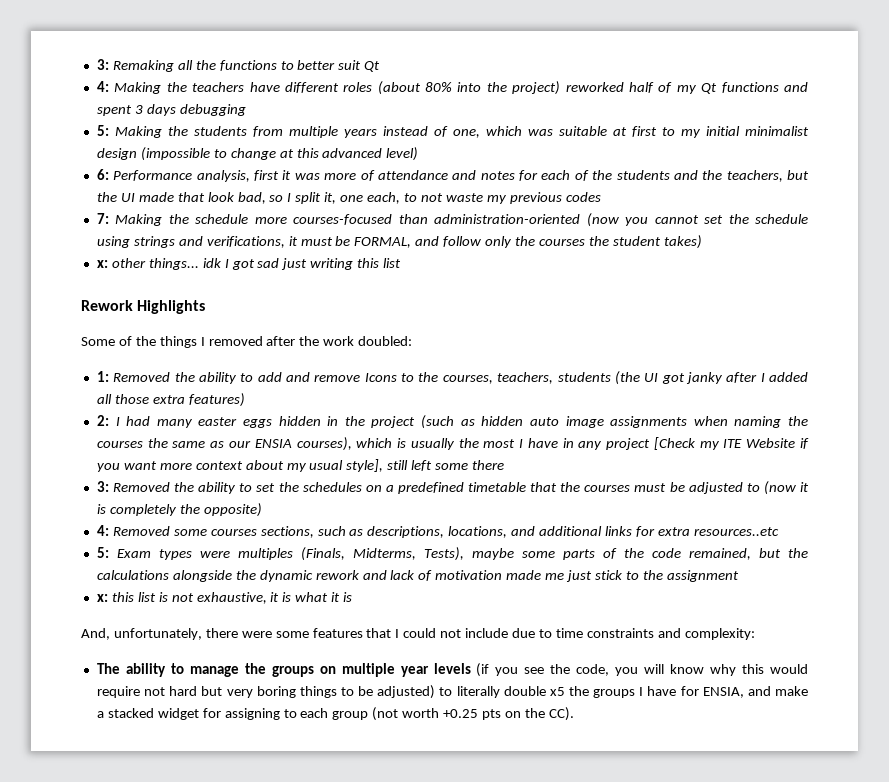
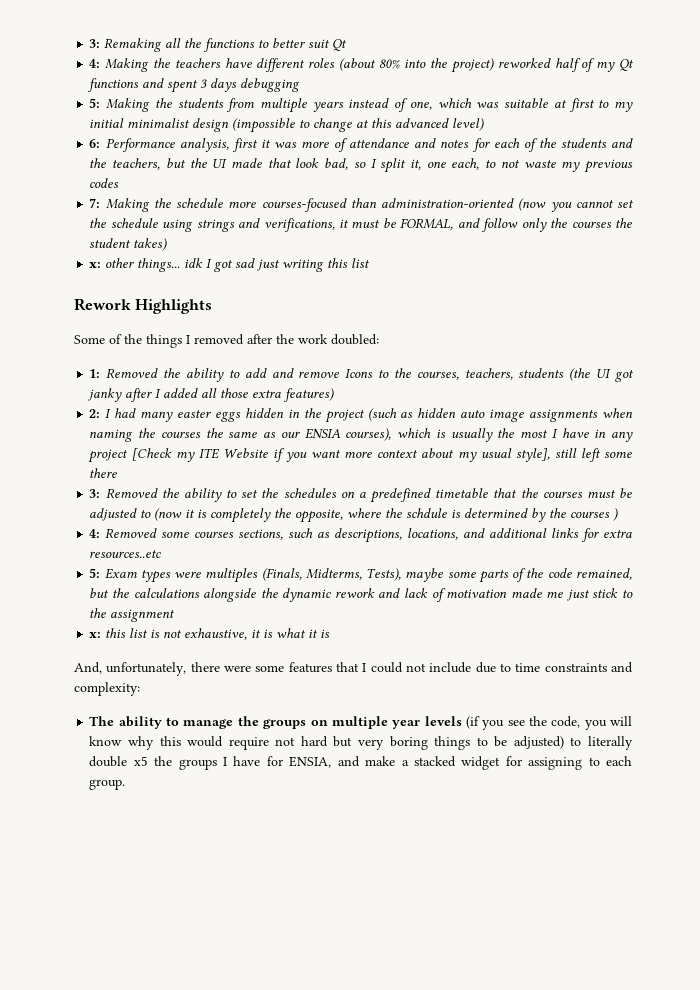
- 3: Removed the ability to set the schedules on a predefined timetable that the courses must be adjusted to (now it is completely the opposite)
+ 3: Removed the ability to set the schedules on a predefined timetable that the courses must be adjusted to (now it is completely the opposite, where the schdule is determined by the courses )
- The ability to manage the groups on multiple year levels (if you see the code, you will know why this would require not hard but very boring things to be adjusted) to literally double x5 the groups I have for ENSIA, and make a stacked widget for assigning to each group (not worth +0.25 pts on the CC).
+ The ability to manage the groups on multiple year levels (if you see the code, you will know why this would require not hard but very boring things to be adjusted) to literally double x5 the groups I have for ENSIA, and make a stacked widget for assigning to each group.

